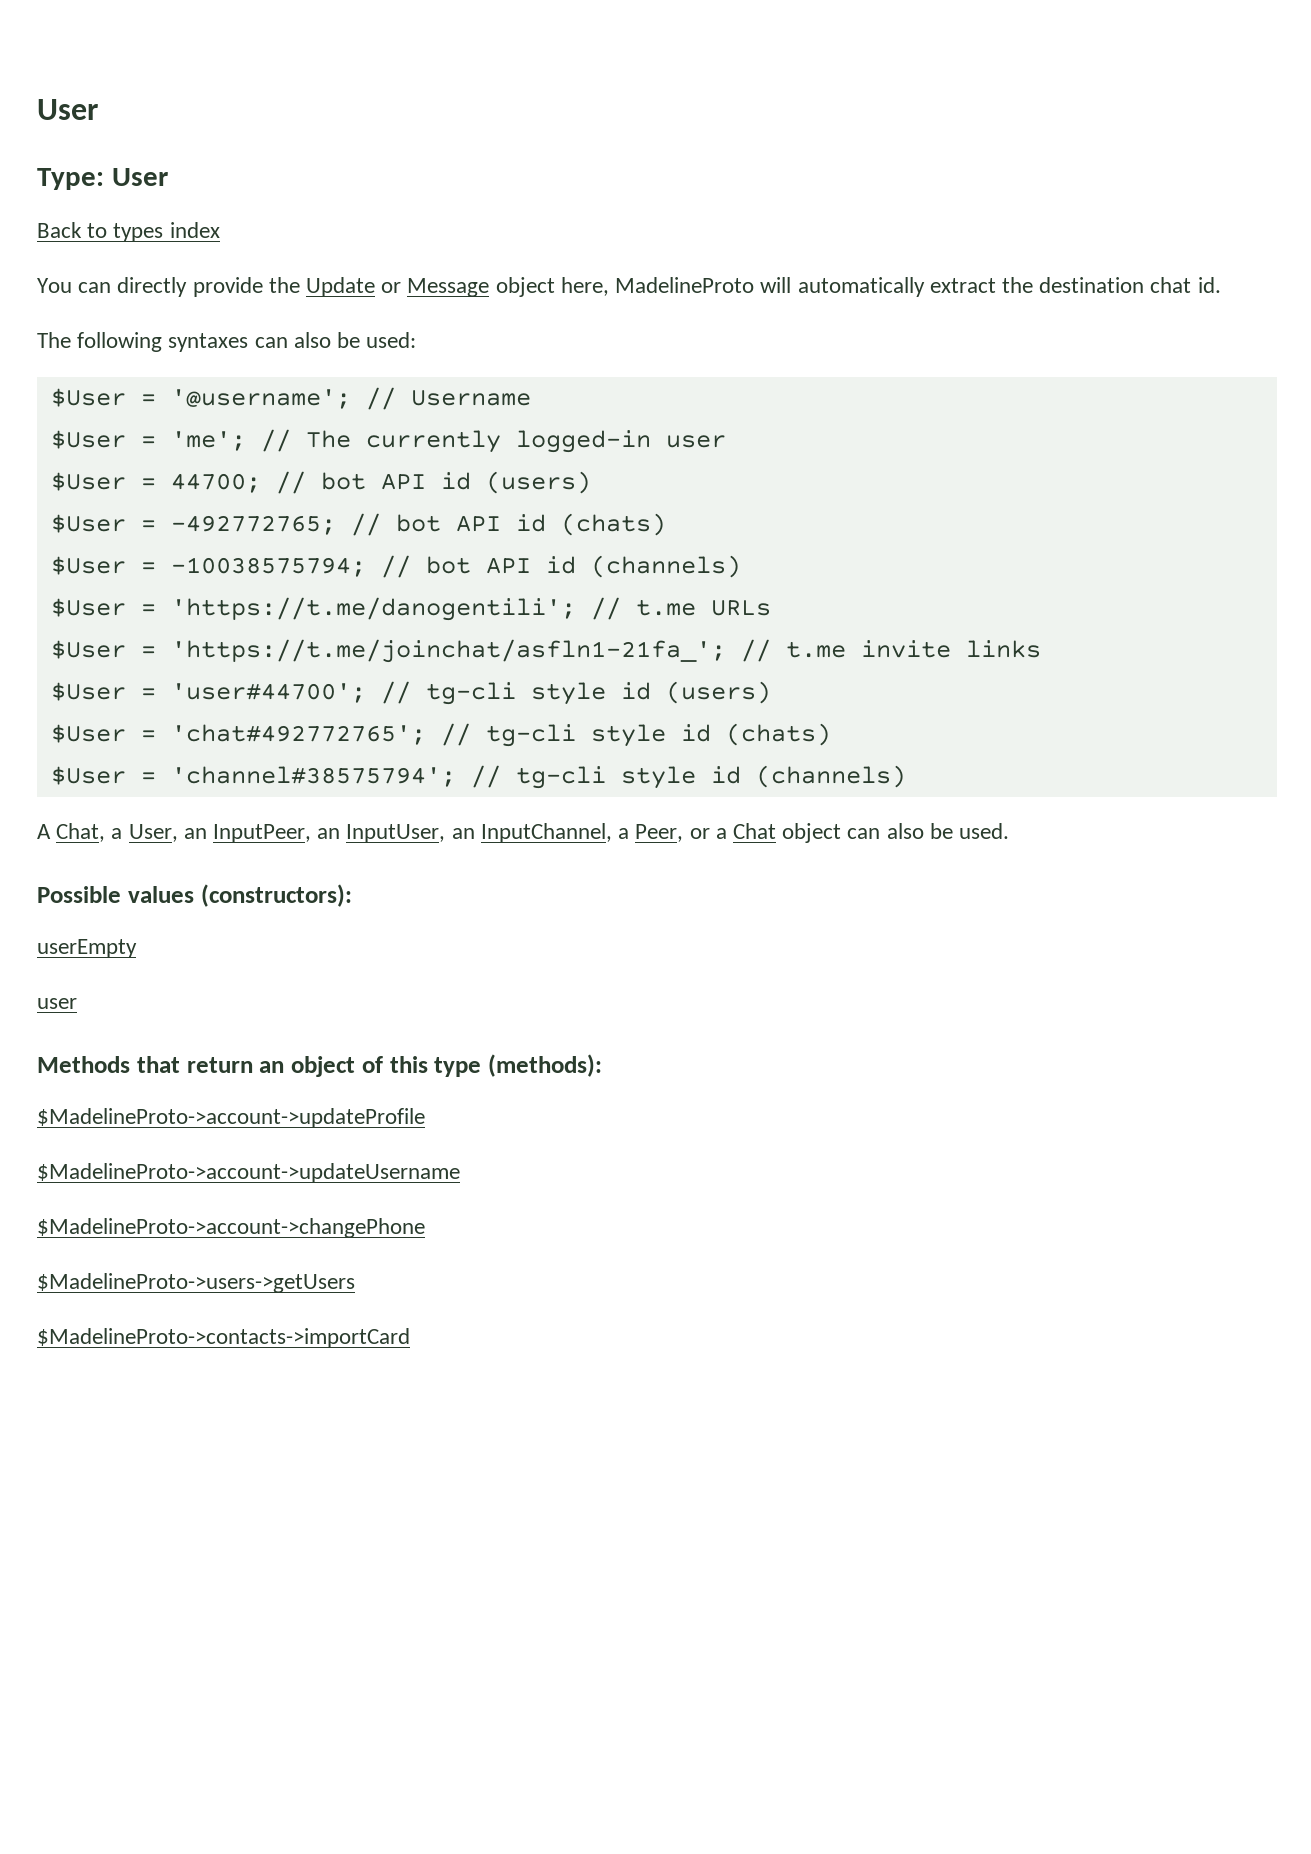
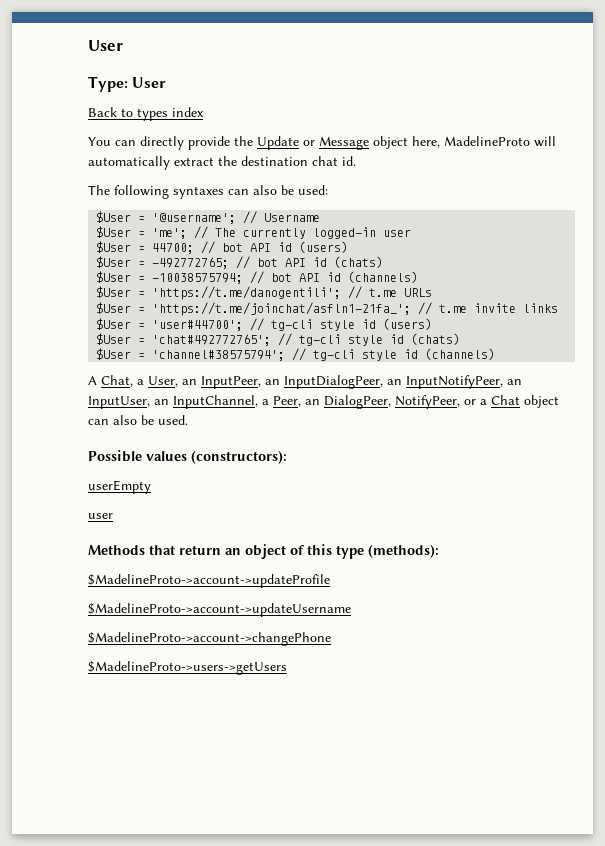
- A Chat, a User, an InputPeer, an InputUser, an InputChannel, a Peer, or a Chat object can also be used.
+ A Chat, a User, an InputPeer, an InputDialogPeer, an InputNotifyPeer, an InputUser, an InputChannel, a Peer, an DialogPeer, NotifyPeer, or a Chat object can also be used.
- $MadelineProto->contacts->importCard

